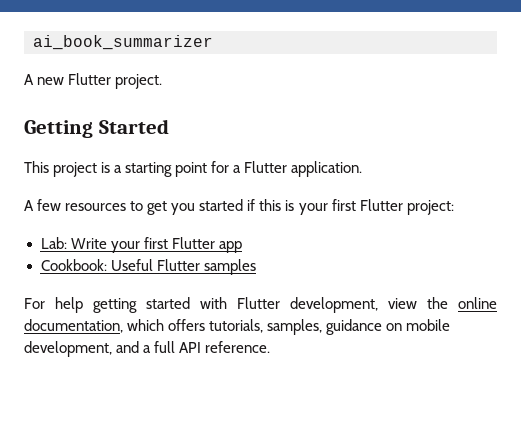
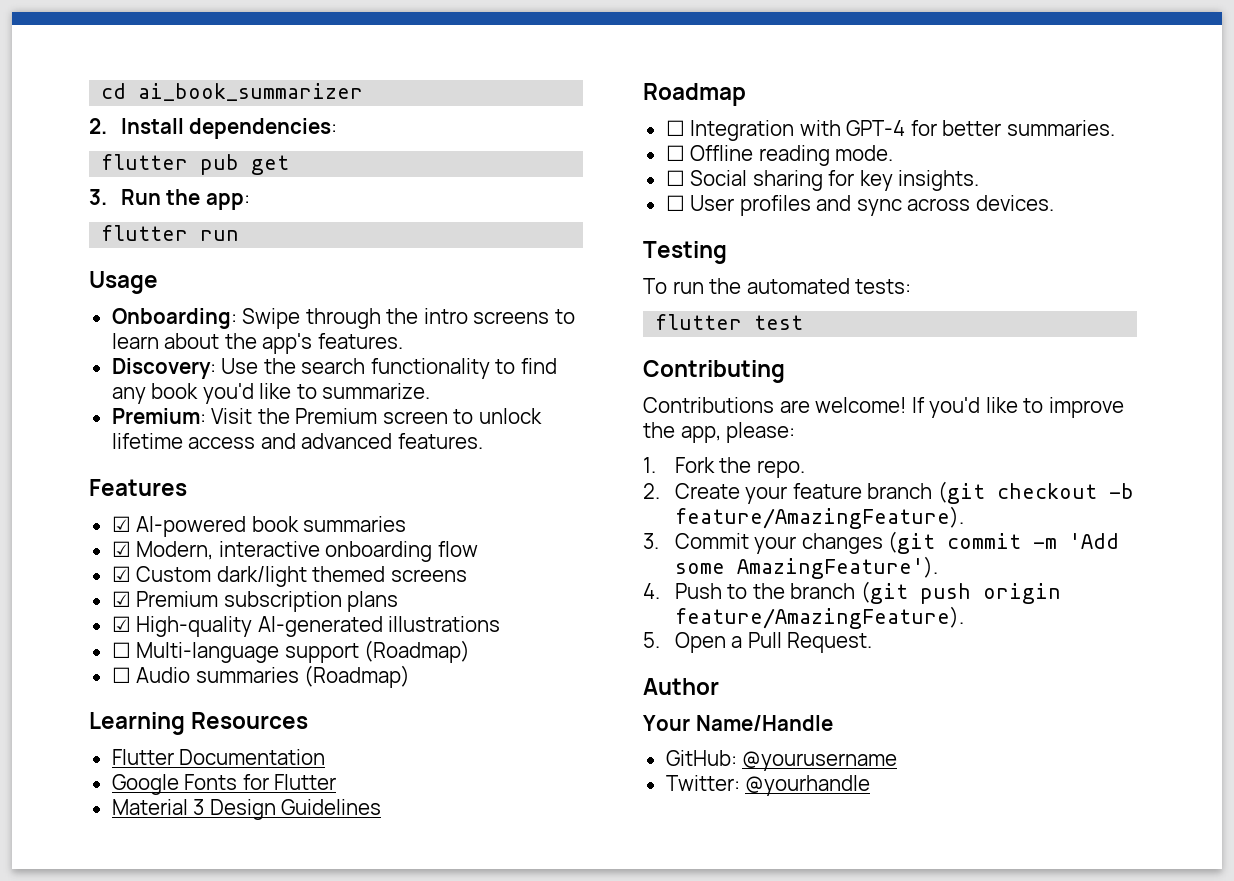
- ai_book_summarizer
+ cd ai_book_summarizer
- A new Flutter project.
- Getting Started
- This project is a starting point for a Flutter application.
- A few resources to get you started if this is your first Flutter project:
- Lab: Write your first Flutter app
- Cookbook: Useful Flutter samples
- For help getting started with Flutter development, view the online documentation, which offers tutorials, samples, guidance on mobile development, and a full API reference.
+ 2. Install dependencies:
+ flutter pub get
+ 3. Run the app:
+ flutter run
+ Usage
+ Onboarding: Swipe through the intro screens to learn about the app's features.
+ Discovery: Use the search functionality to find any book you'd like to summarize.
+ Premium: Visit the Premium screen to unlock lifetime access and advanced features.
+ Features
+ ☑ AI-powered book summaries
+ ☑ Modern, interactive onboarding flow
+ ☑ Custom dark/light themed screens
+ ☑ Premium subscription plans
+ ☑ High-quality AI-generated illustrations
+ ☐ Multi-language support (Roadmap)
+ ☐ Audio summaries (Roadmap)
+ Learning Resources
+ Flutter Documentation
+ Google Fonts for Flutter
+ Material 3 Design Guidelines
+ Roadmap
+ ☐ Integration with GPT-4 for better summaries.
+ ☐ Offline reading mode.
+ ☐ Social sharing for key insights.
+ ☐ User profiles and sync across devices.
+ Testing
+ To run the automated tests:
+ flutter test
+ Contributing
+ Contributions are welcome! If you'd like to improve the app, please:
+ 1. Fork the repo.
+ 2. Create your feature branch (git checkout -b feature/AmazingFeature).
+ 3. Commit your changes (git commit -m 'Add some AmazingFeature').
+ 4. Push to the branch (git push origin feature/AmazingFeature).
+ 5. Open a Pull Request.
+ Author
+ Your Name/Handle
+ GitHub: @yourusername
+ Twitter: @yourhandle

